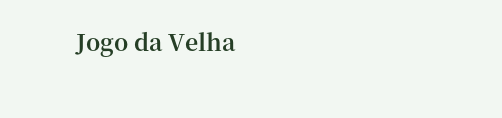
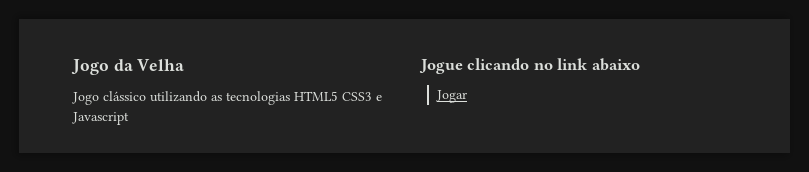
+ Jogo clássico utilizando as tecnologias HTML5 CSS3 e Javascript
+ Jogue clicando no link abaixo
+ Jogar

